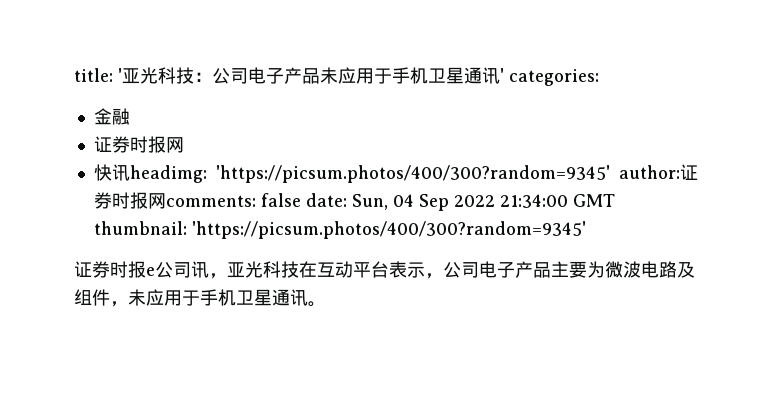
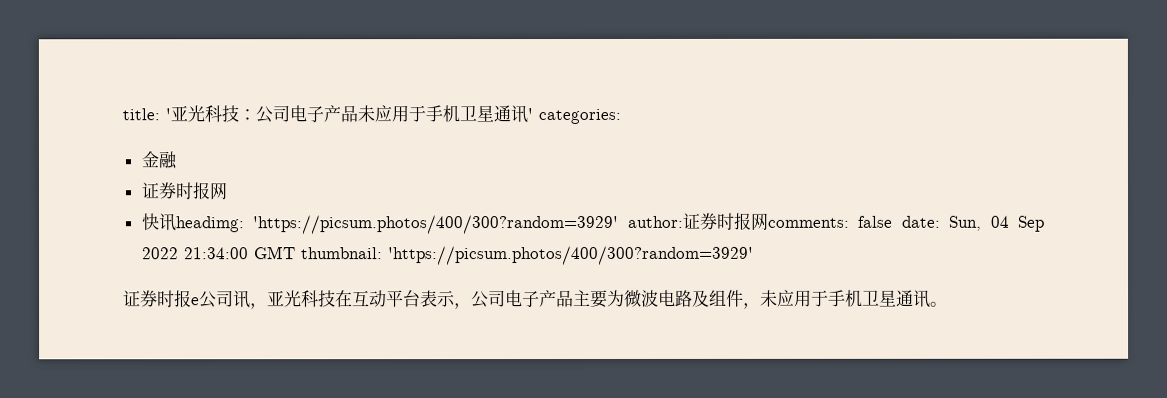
- 快讯headimg: 'https://picsum.photos/400/300?random=9345' author:证券时报网comments: false date: Sun, 04 Sep 2022 21:34:00 GMT thumbnail: 'https://picsum.photos/400/300?random=9345'
+ 快讯headimg: 'https://picsum.photos/400/300?random=3929' author:证券时报网comments: false date: Sun, 04 Sep 2022 21:34:00 GMT thumbnail: 'https://picsum.photos/400/300?random=3929'

